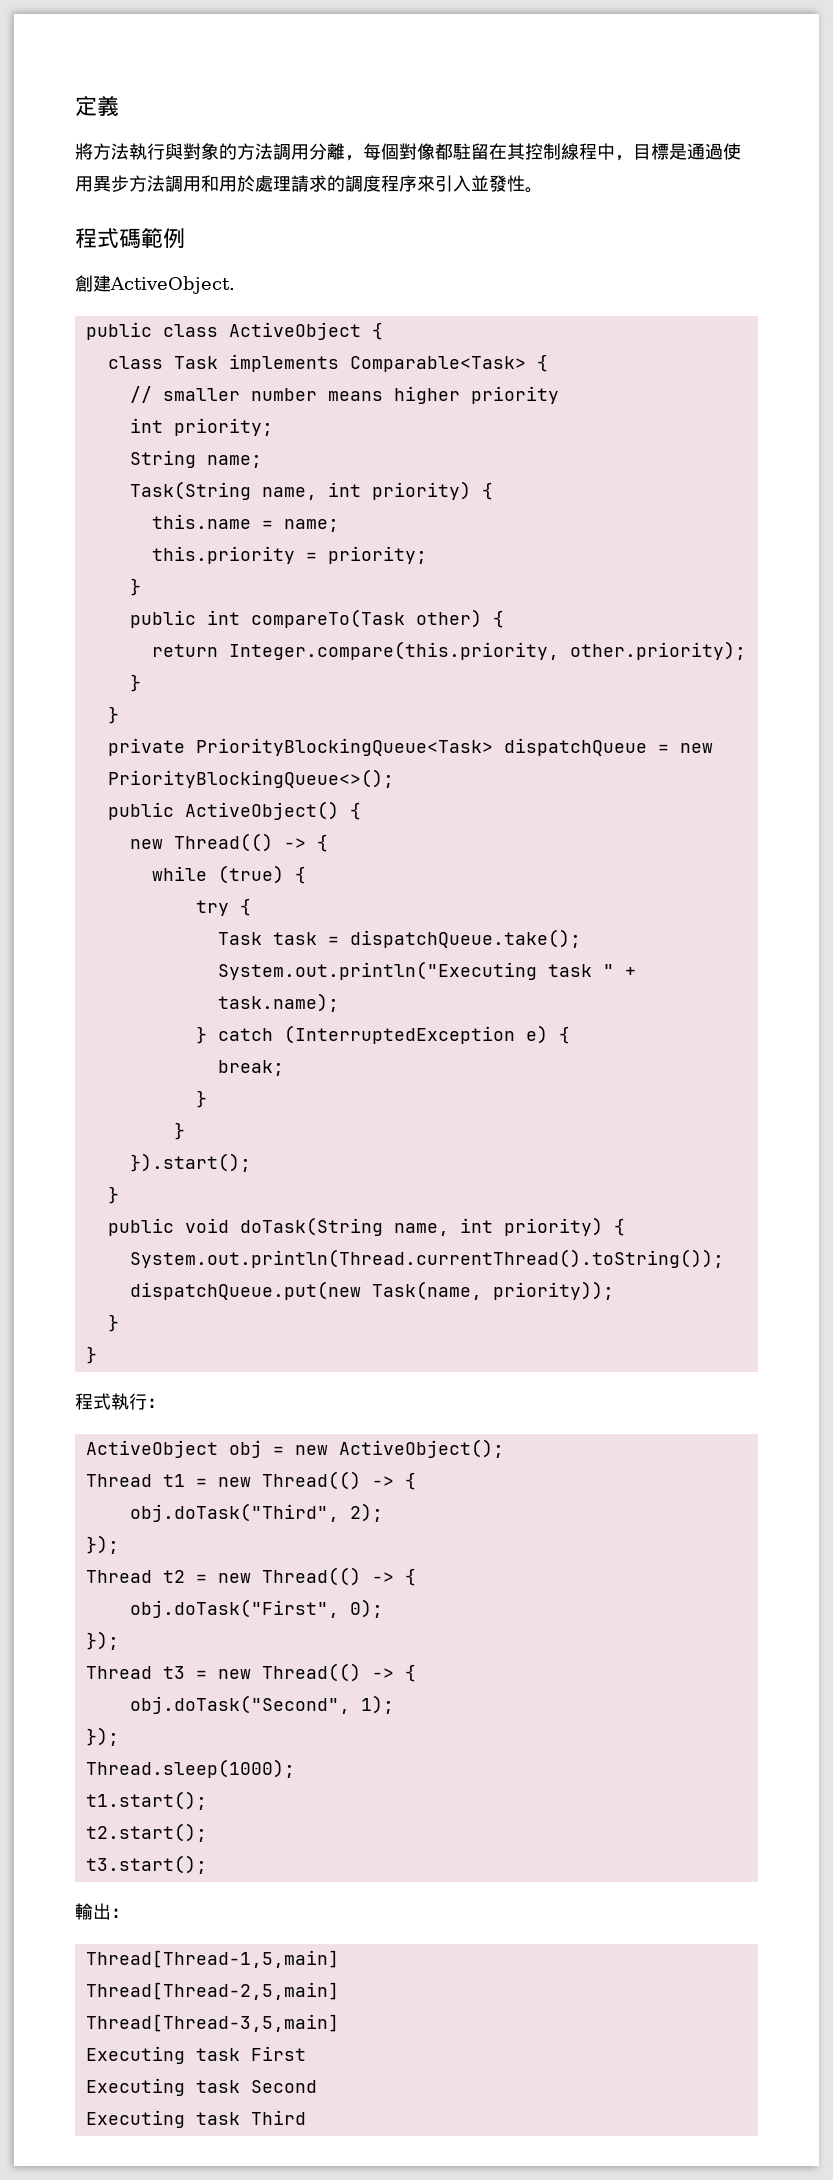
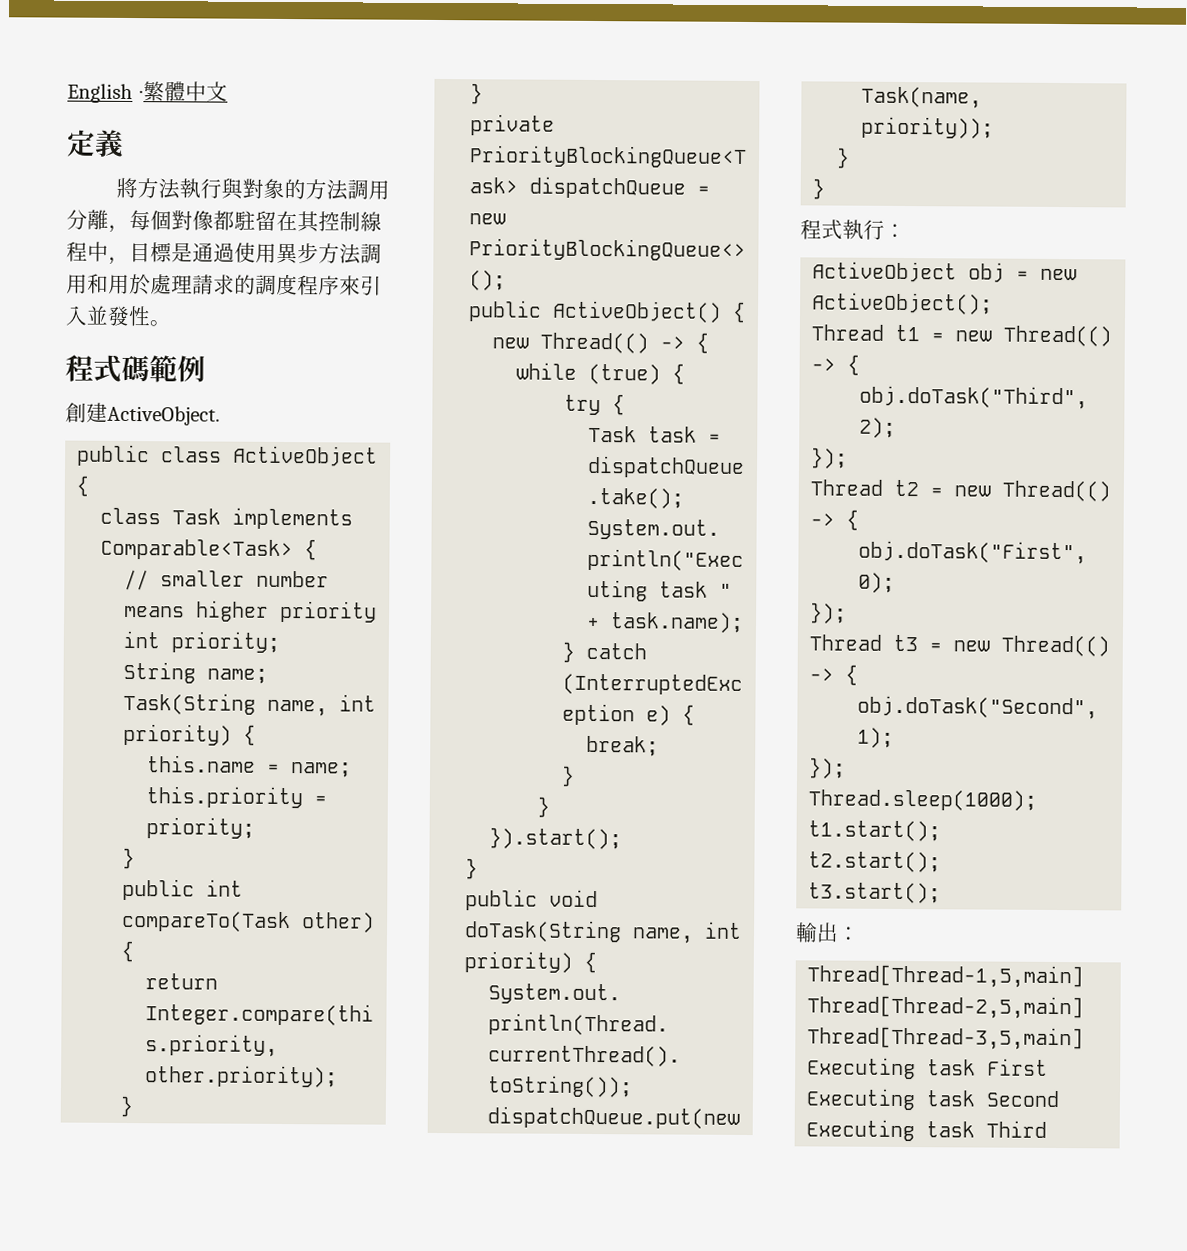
+ English ∙繁體中文

